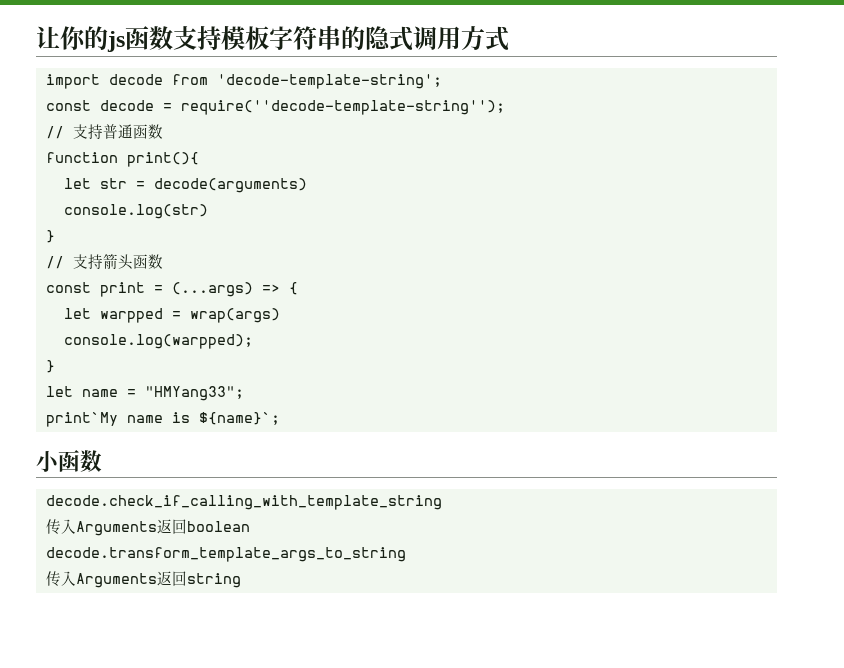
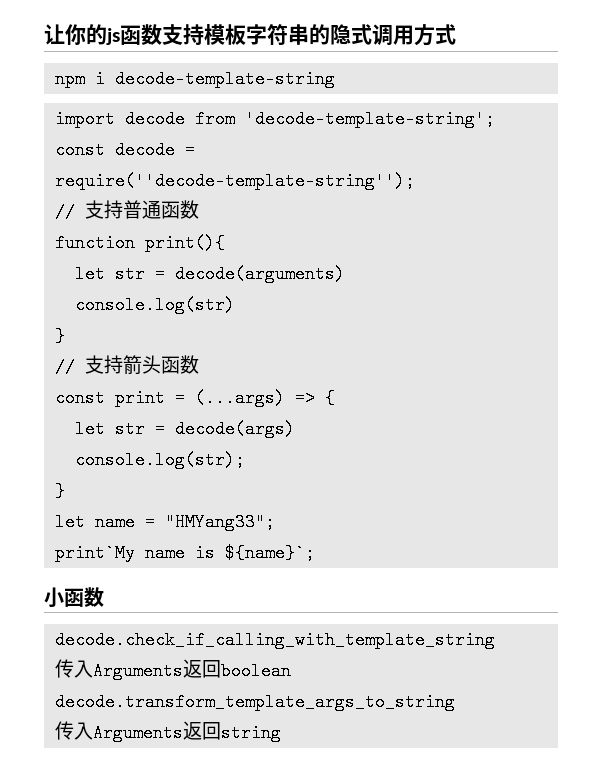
+ npm i decode-template-string
- let warpped = wrap(args)
- console.log(warpped);
+ let str = decode(args)
+ console.log(str);

